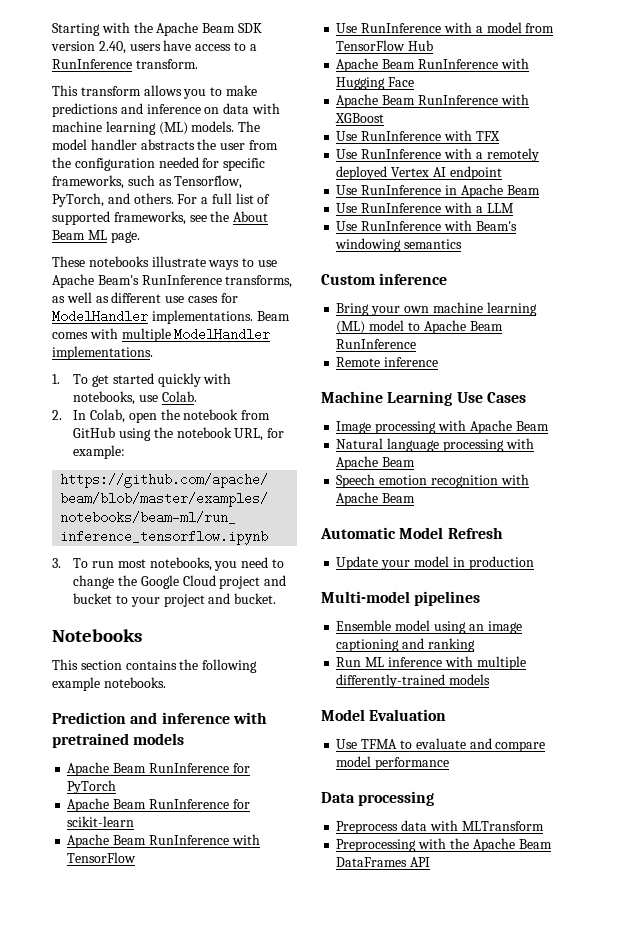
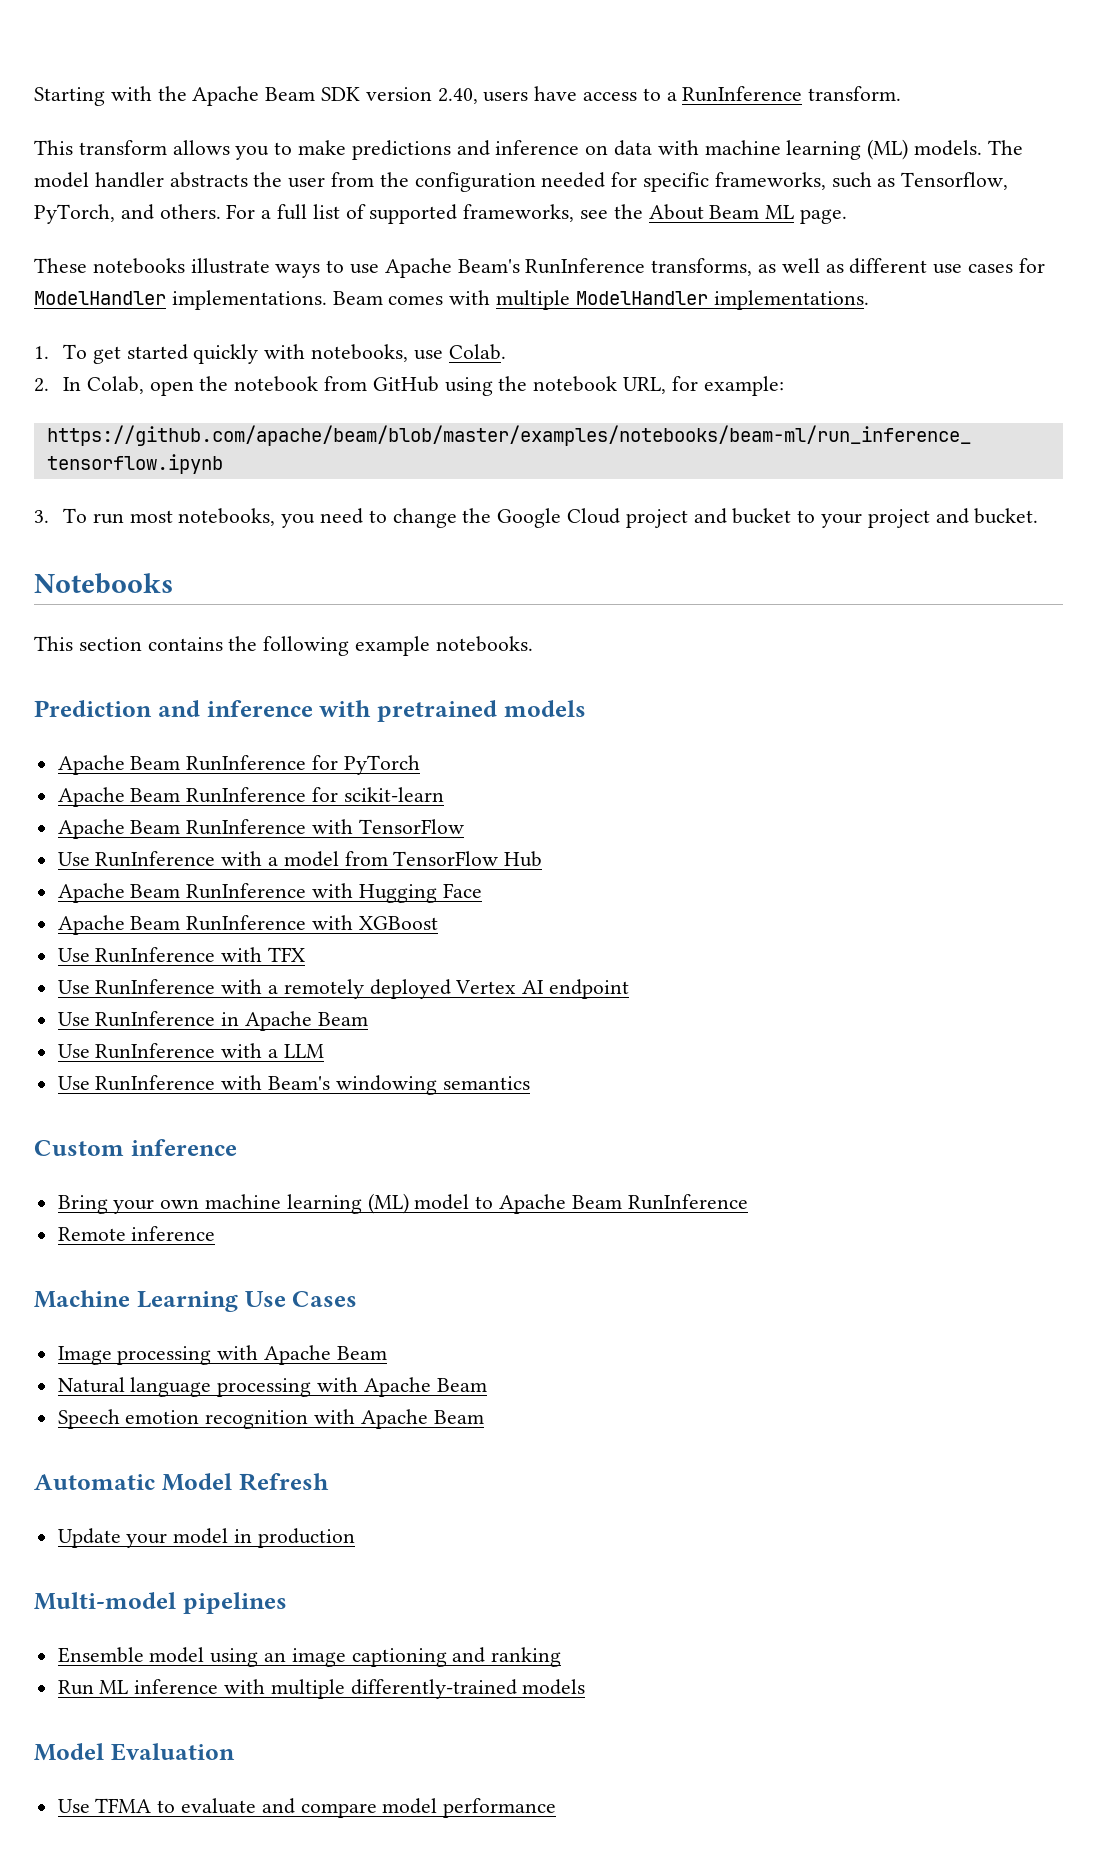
- Data processing
- Preprocess data with MLTransform
- Preprocessing with the Apache Beam DataFrames API

